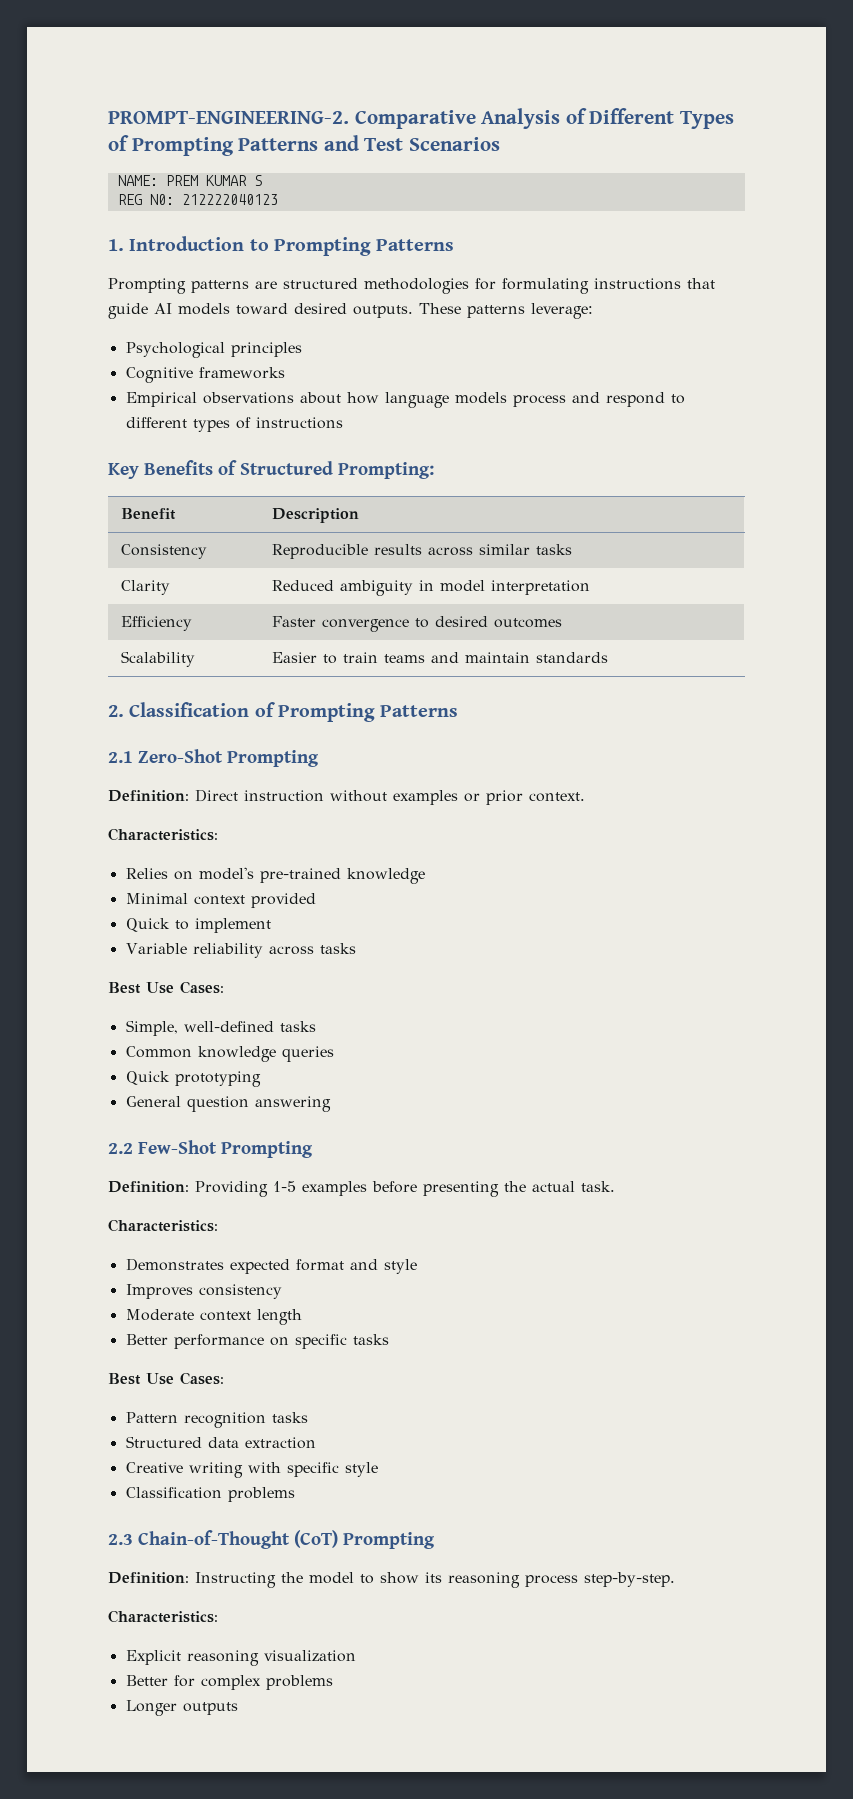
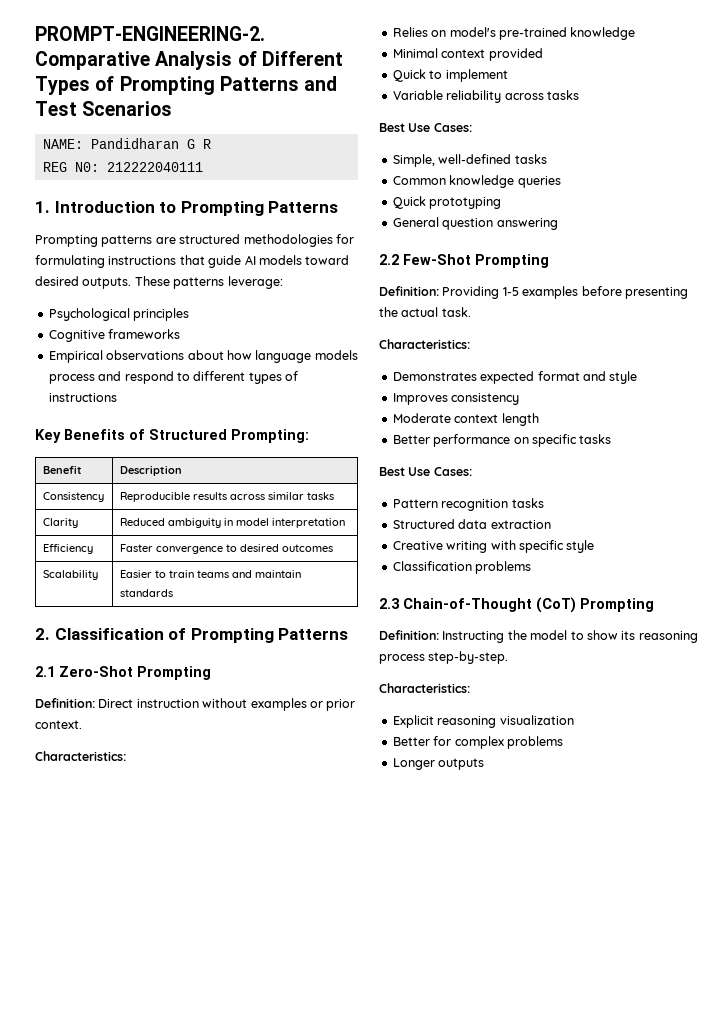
- NAME: PREM KUMAR S
+ NAME: Pandidharan G R
- REG N0: 212222040123
+ REG N0: 212222040111

